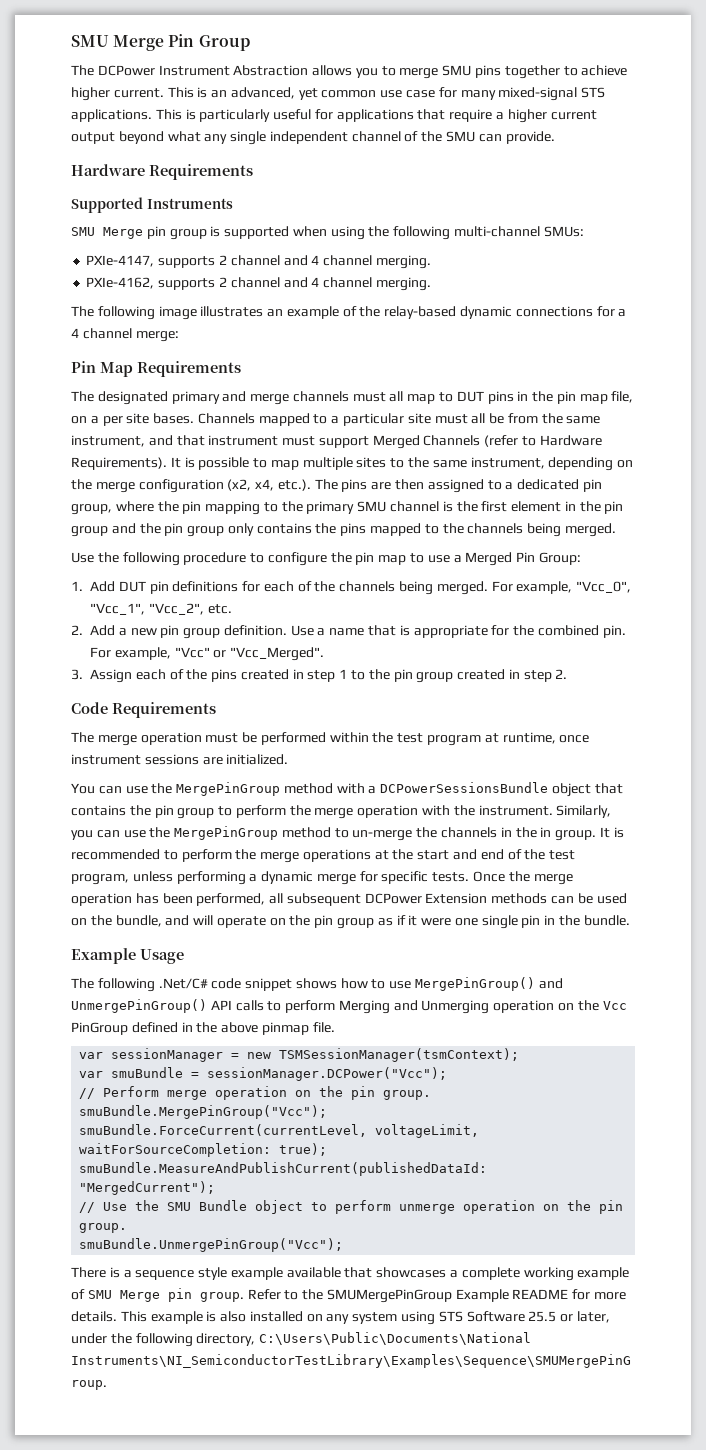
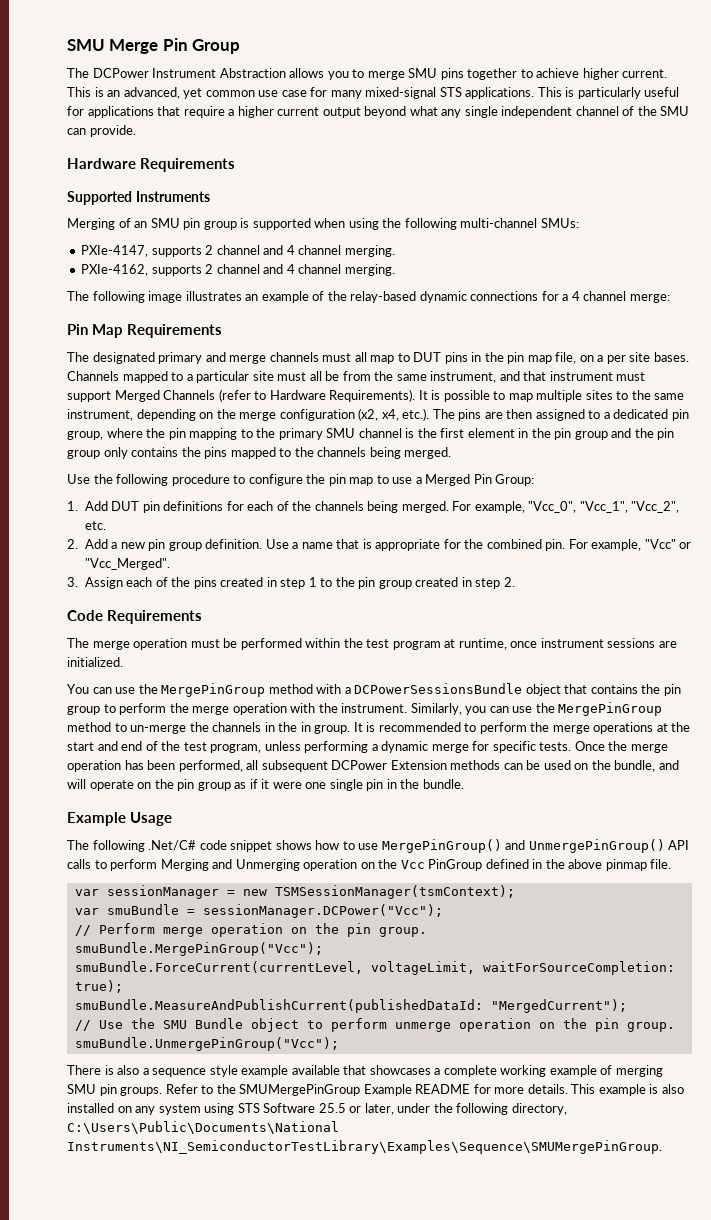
- SMU Merge pin group is supported when using the following multi-channel SMUs:
+ Merging of an SMU pin group is supported when using the following multi-channel SMUs:
- There is a sequence style example available that showcases a complete working example of SMU Merge pin group.
+ There is also a sequence style example available that showcases a complete working example of merging SMU pin groups.

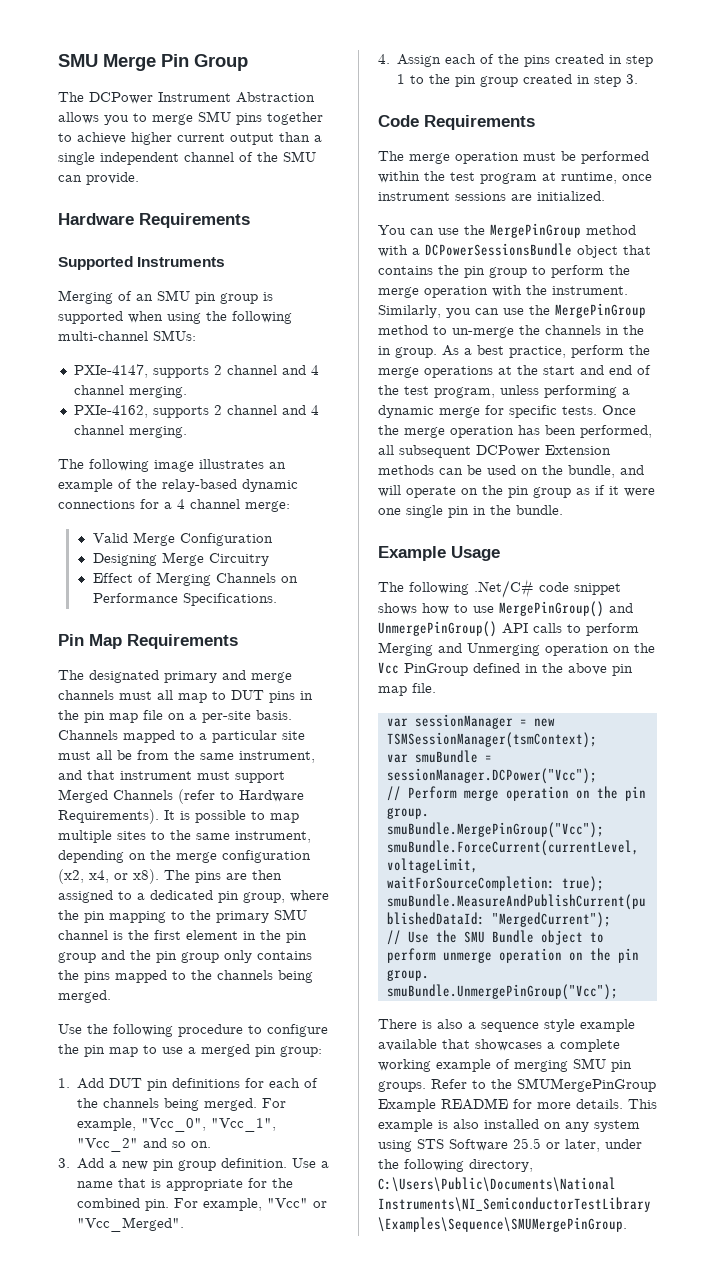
- The DCPower Instrument Abstraction allows you to merge SMU pins together to achieve higher current. This is an advanced, yet common use case for many mixed-signal STS applications. This is particularly useful for applications that require a higher current output beyond what any single independent channel of the SMU can provide.
+ The DCPower Instrument Abstraction allows you to merge SMU pins together to achieve higher current output than a single independent channel of the SMU can provide.
+ Valid Merge Configuration
+ Designing Merge Circuitry
+ Effect of Merging Channels on Performance Specifications.
- The designated primary and merge channels must all map to DUT pins in the pin map file, on a per site bases.
+ The designated primary and merge channels must all map to DUT pins in the pin map file on a per-site basis.
- It is possible to map multiple sites to the same instrument, depending on the merge configuration (x2, x4, etc.). The pins are then assigned to a dedicated pin group, where the pin mapping to the primary SMU channel is the first element in the pin group and the pin group only contains the pins mapped to the channels being merged.
+ It is possible to map multiple sites to the same instrument, depending on the merge configuration (x2, x4, or x8). The pins are then assigned to a dedicated pin group, where the pin mapping to the primary SMU channel is the first element in the pin group and the pin group only contains the pins mapped to the channels being merged.
- Use the following procedure to configure the pin map to use a Merged Pin Group:
+ Use the following procedure to configure the pin map to use a merged pin group:
- For example, "Vcc_0", "Vcc_1", "Vcc_2", etc.
- 2. Add a new pin group definition.
+ For example, "Vcc_0", "Vcc_1", "Vcc_2" and so on.
+ 3. Add a new pin group definition.
- 3. Assign each of the pins created in step 1 to the pin group created in step 2.
+ 4. Assign each of the pins created in step 1 to the pin group created in step 3.
- It is recommended to perform the merge operations at the start and end of the test program, unless performing a dynamic merge for specific tests.
+ As a best practice, perform the merge operations at the start and end of the test program, unless performing a dynamic merge for specific tests.
- The following .Net/C# code snippet shows how to use MergePinGroup() and UnmergePinGroup() API calls to perform Merging and Unmerging operation on the Vcc PinGroup defined in the above pinmap file.
+ The following .Net/C# code snippet shows how to use MergePinGroup() and UnmergePinGroup() API calls to perform Merging and Unmerging operation on the Vcc PinGroup defined in the above pin map file.

